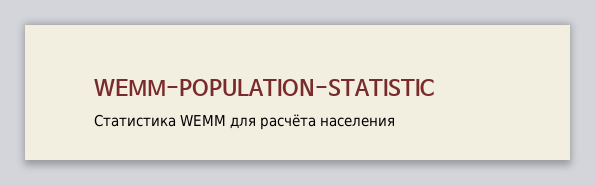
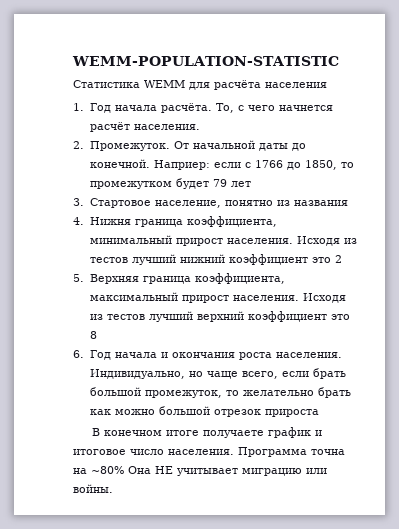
+ 1. Год начала расчёта. То, с чего начнется расчёт населения.
+ 2. Промежуток. От начальной даты до конечной. Наприер: если с 1766 до 1850, то промежутком будет 79 лет
+ 3. Стартовое население, понятно из названия
+ 4. Нижня граница коэффициента, минимальный прирост населения. Исходя из тестов лучший нижний коэффициент это 2
+ 5. Верхняя граница коэффициента, максимальный прирост населения. Исходя из тестов лучший верхний коэффициент это 8
+ 6. Год начала и окончания роста населения. Индивидуально, но чаще всего, если брать большой промежуток, то желательно брать как можно большой отрезок прироста
+ В конечном итоге получаете график и итоговое число населения. Программа точна на ~80% Она НЕ учитывает миграцию или войны.

